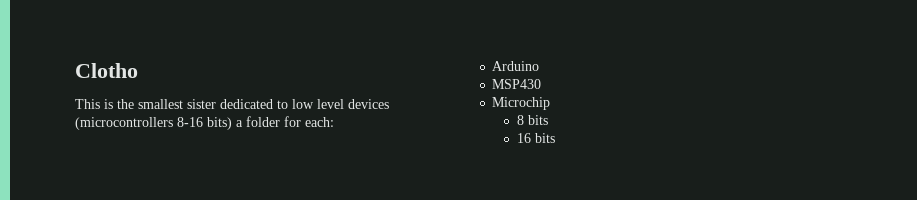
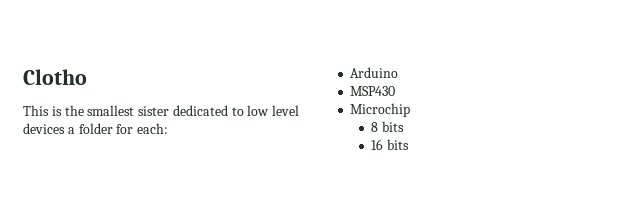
- This is the smallest sister dedicated to low level devices (microcontrollers 8-16 bits) a folder for each:
+ This is the smallest sister dedicated to low level devices a folder for each:

